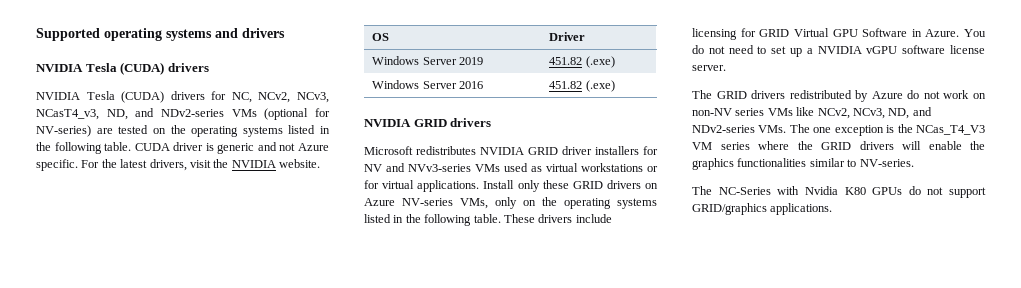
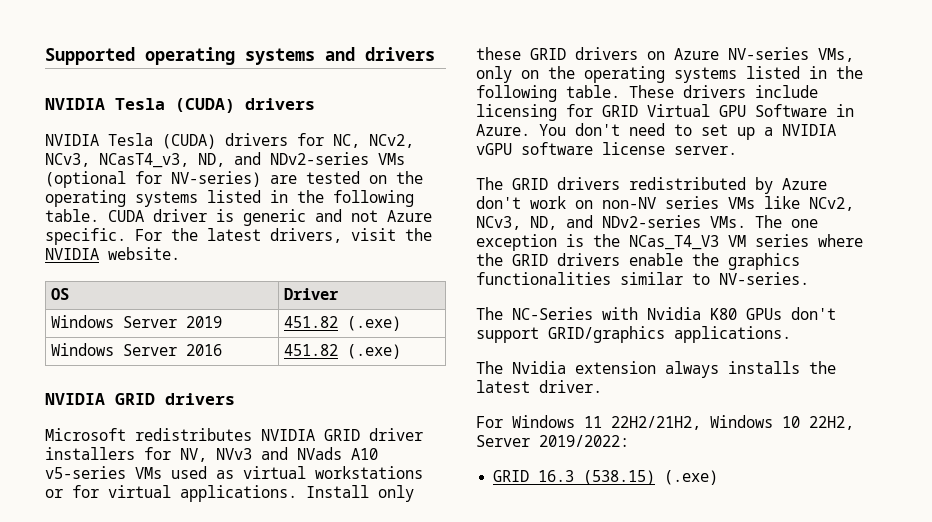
- Microsoft redistributes NVIDIA GRID driver installers for NV and NVv3-series VMs used as virtual workstations or for virtual applications.
+ Microsoft redistributes NVIDIA GRID driver installers for NV, NVv3 and NVads A10 v5-series VMs used as virtual workstations or for virtual applications.
- You do not need to set up a NVIDIA vGPU software license server.
+ You don't need to set up a NVIDIA vGPU software license server.
- The GRID drivers redistributed by Azure do not work on non-NV series VMs like NCv2, NCv3, ND, and NDv2-series VMs. The one exception is the NCas_T4_V3 VM series where the GRID drivers will enable the graphics functionalities similar to NV-series.
+ The GRID drivers redistributed by Azure don't work on non-NV series VMs like NCv2, NCv3, ND, and NDv2-series VMs. The one exception is the NCas_T4_V3 VM series where the GRID drivers enable the graphics functionalities similar to NV-series.
- The NC-Series with Nvidia K80 GPUs do not support GRID/graphics applications.
+ The NC-Series with Nvidia K80 GPUs don't support GRID/graphics applications.
+ The Nvidia extension always installs the latest driver.
+ For Windows 11 22H2/21H2, Windows 10 22H2, Server 2019/2022:
+ GRID 16.3 (538.15) (.exe)

